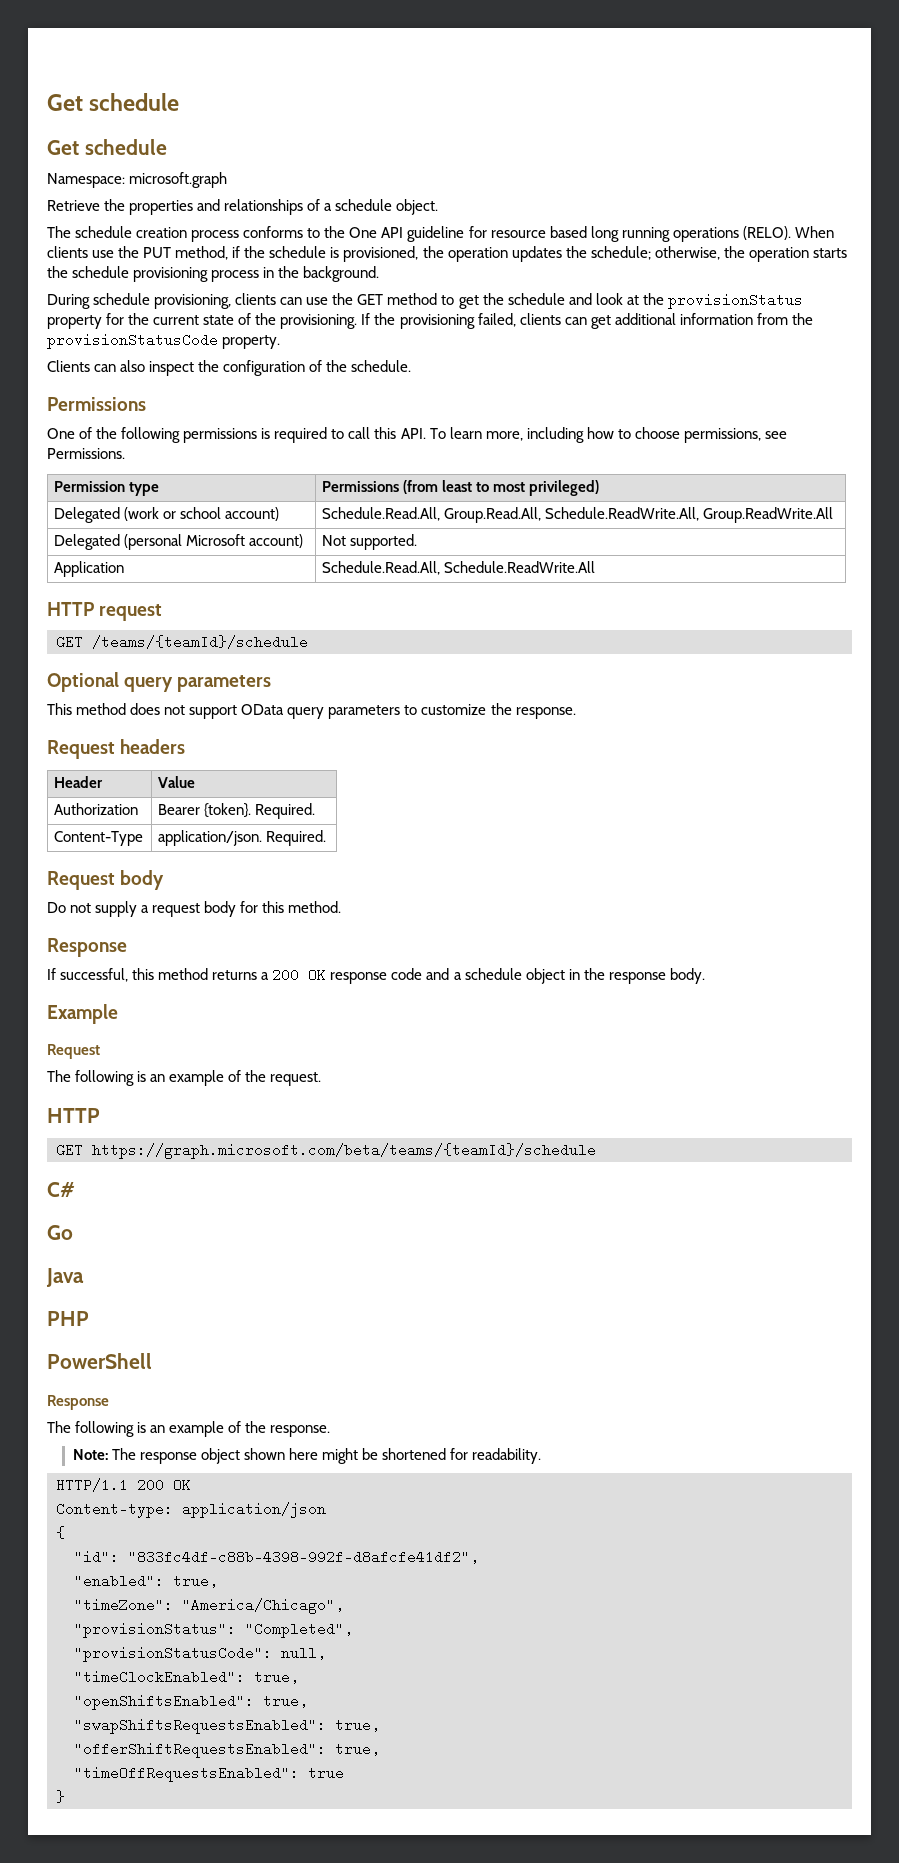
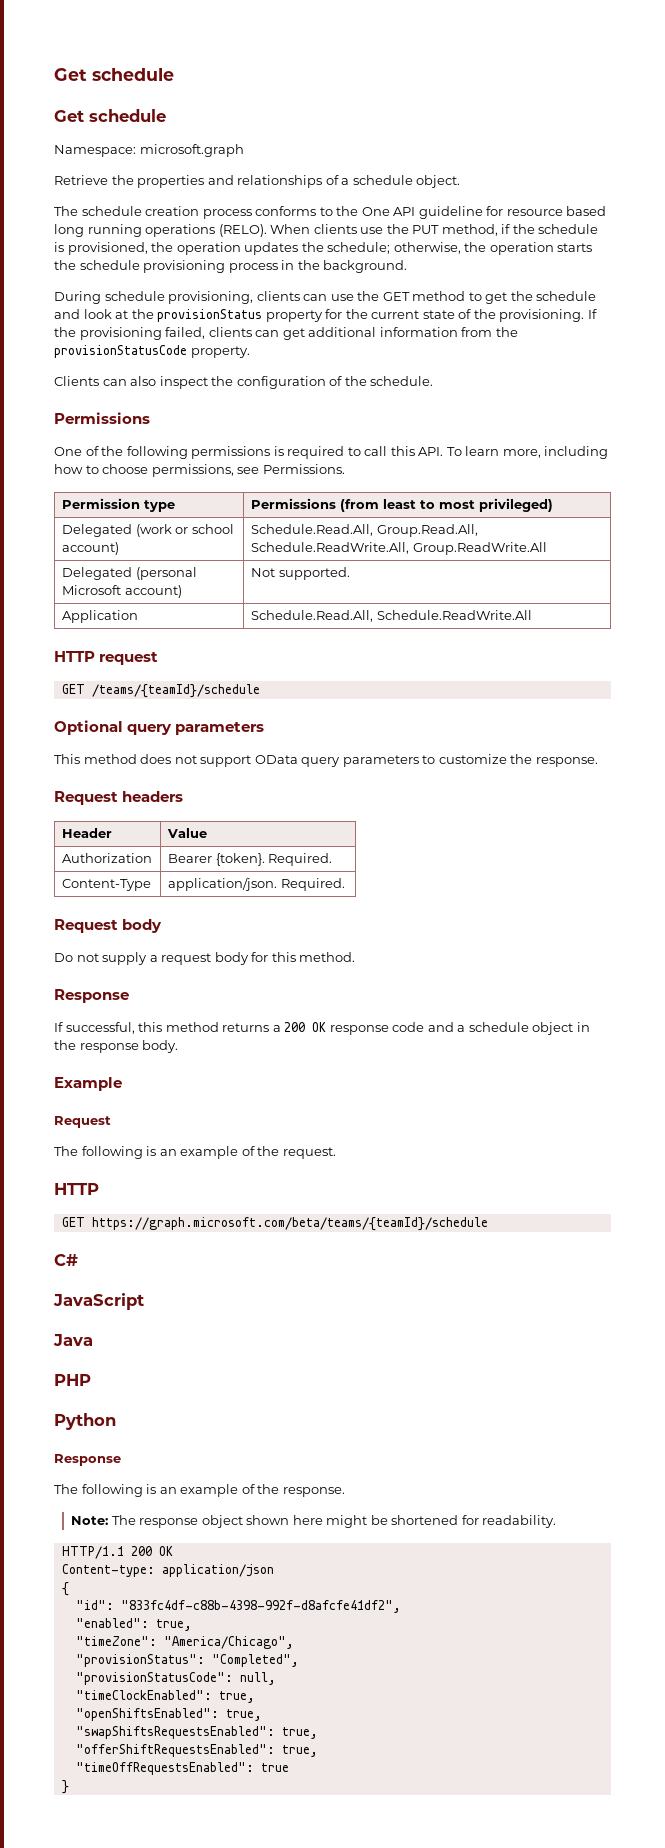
- Go
+ JavaScript
- PowerShell
+ Python

